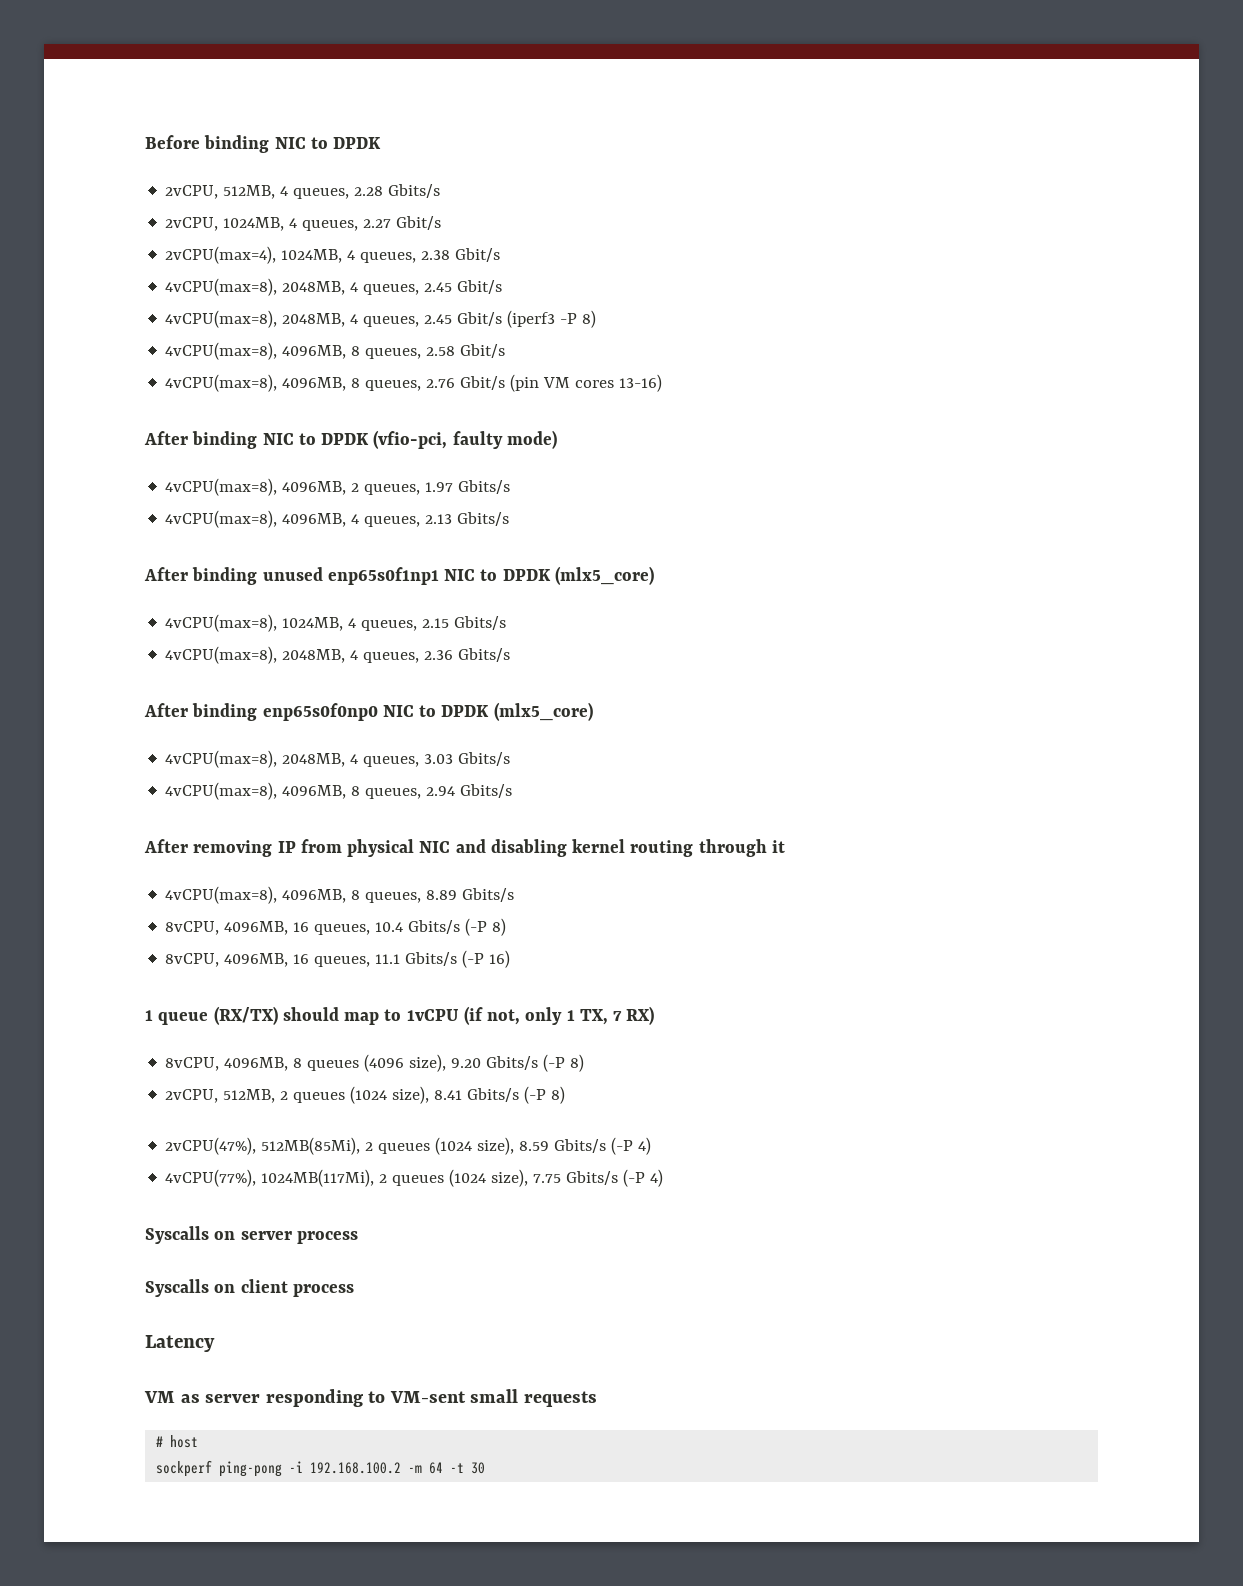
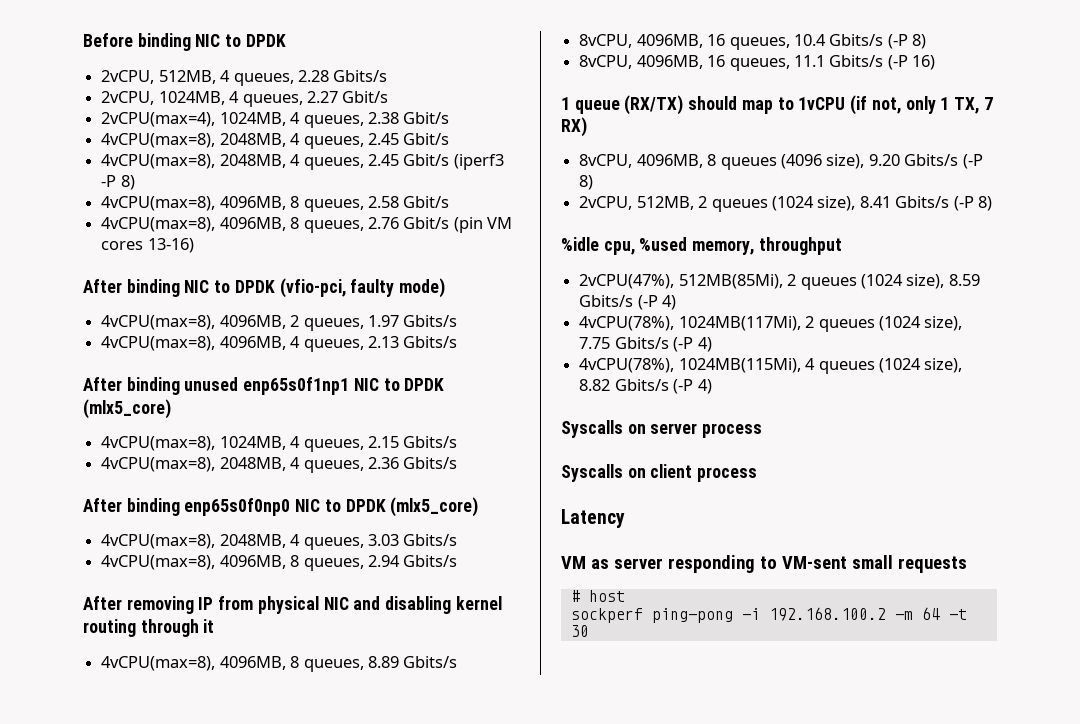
+ %idle cpu, %used memory, throughput
- 4vCPU(77%), 1024MB(117Mi), 2 queues (1024 size), 7.75 Gbits/s (-P 4)
+ 4vCPU(78%), 1024MB(117Mi), 2 queues (1024 size), 7.75 Gbits/s (-P 4)
+ 4vCPU(78%), 1024MB(115Mi), 4 queues (1024 size), 8.82 Gbits/s (-P 4)

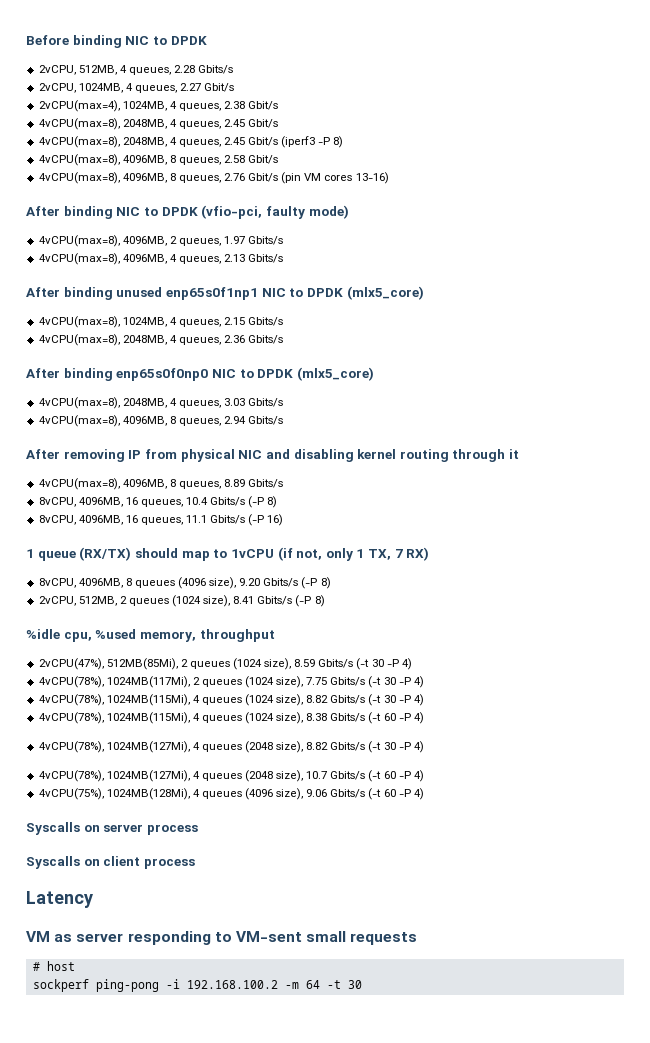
- 2vCPU(47%), 512MB(85Mi), 2 queues (1024 size), 8.59 Gbits/s (-P 4)
+ 2vCPU(47%), 512MB(85Mi), 2 queues (1024 size), 8.59 Gbits/s (-t 30 -P 4)
- 4vCPU(78%), 1024MB(117Mi), 2 queues (1024 size), 7.75 Gbits/s (-P 4)
+ 4vCPU(78%), 1024MB(117Mi), 2 queues (1024 size), 7.75 Gbits/s (-t 30 -P 4)
- 4vCPU(78%), 1024MB(115Mi), 4 queues (1024 size), 8.82 Gbits/s (-P 4)
+ 4vCPU(78%), 1024MB(115Mi), 4 queues (1024 size), 8.82 Gbits/s (-t 30 -P 4)
+ 4vCPU(78%), 1024MB(115Mi), 4 queues (1024 size), 8.38 Gbits/s (-t 60 -P 4)
+ 4vCPU(78%), 1024MB(127Mi), 4 queues (2048 size), 8.82 Gbits/s (-t 30 -P 4)
+ 4vCPU(78%), 1024MB(127Mi), 4 queues (2048 size), 10.7 Gbits/s (-t 60 -P 4)
+ 4vCPU(75%), 1024MB(128Mi), 4 queues (4096 size), 9.06 Gbits/s (-t 60 -P 4)

